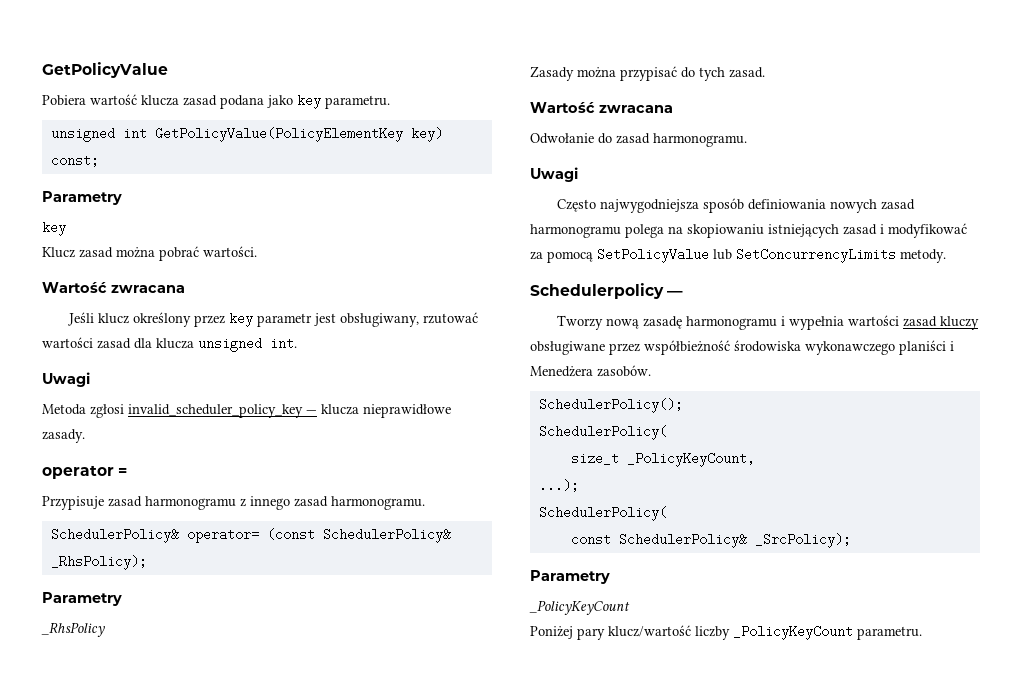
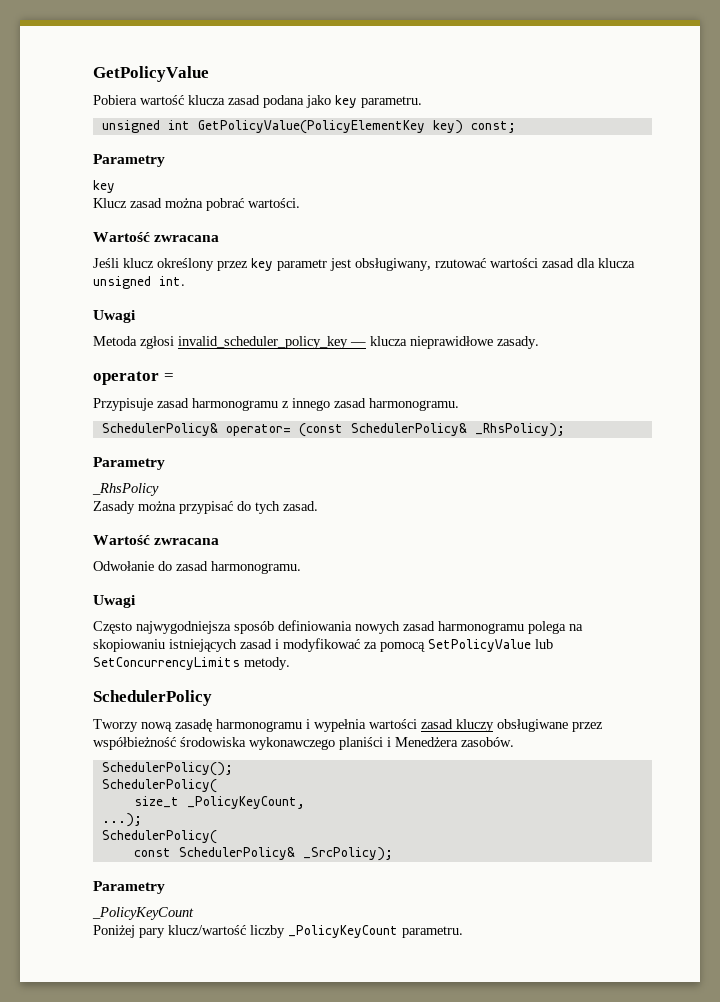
- Schedulerpolicy —
+ SchedulerPolicy

